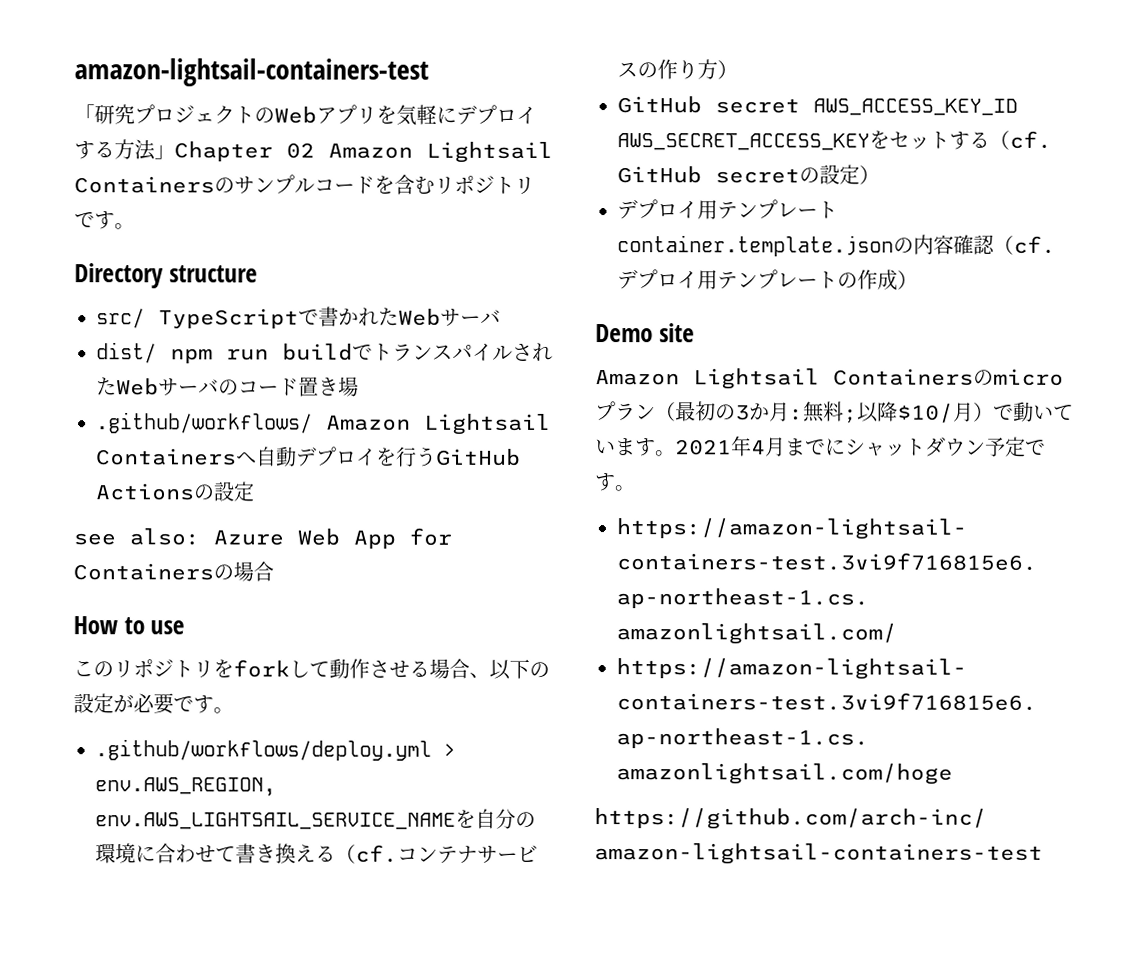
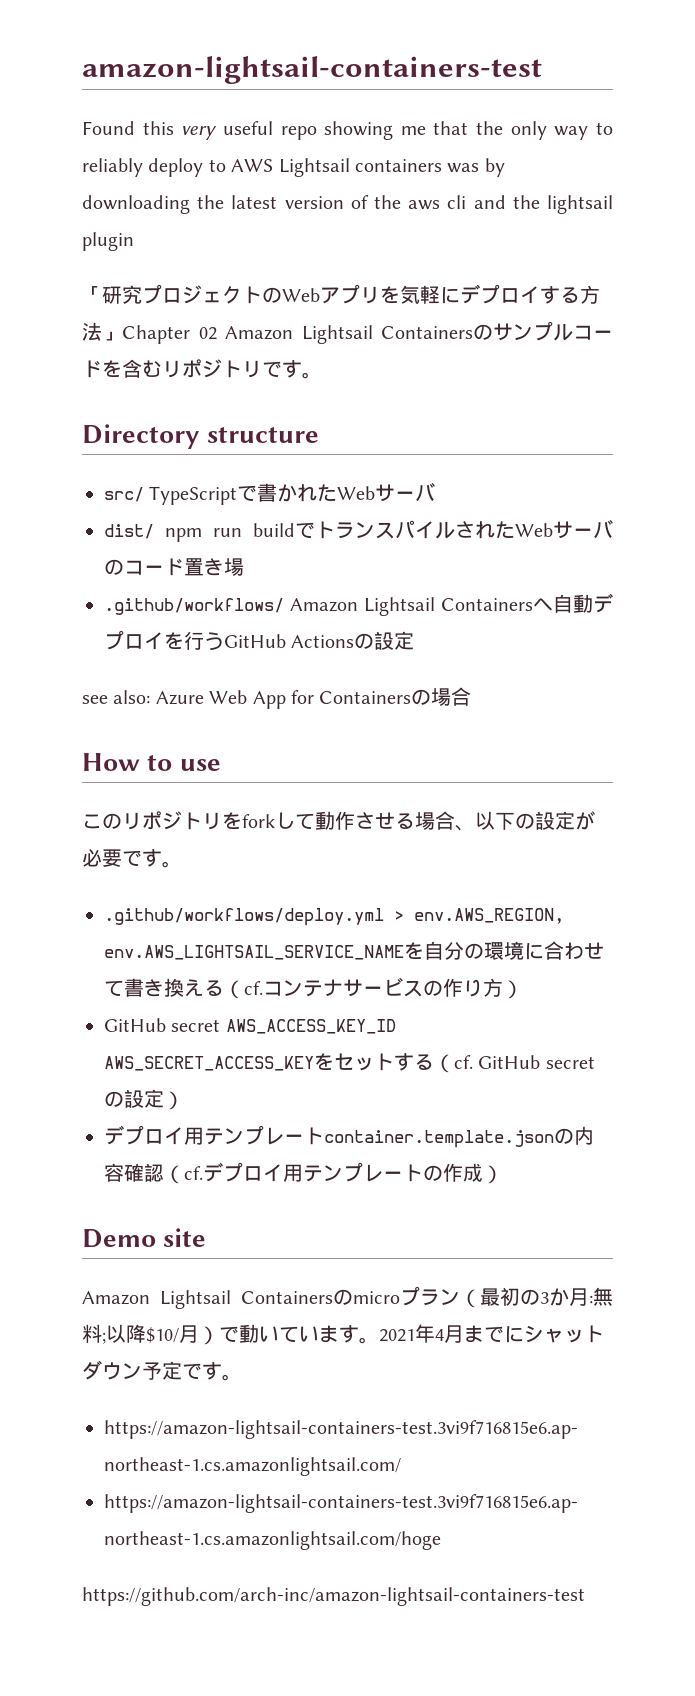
+ Found this very useful repo showing me that the only way to reliably deploy to AWS Lightsail containers was by downloading the latest version of the aws cli and the lightsail plugin

